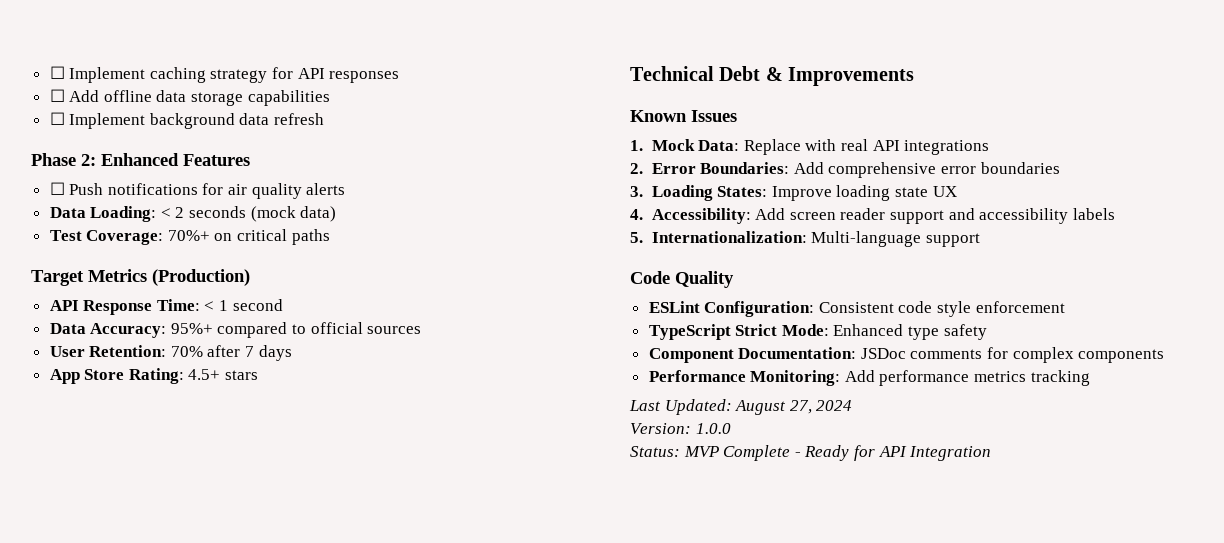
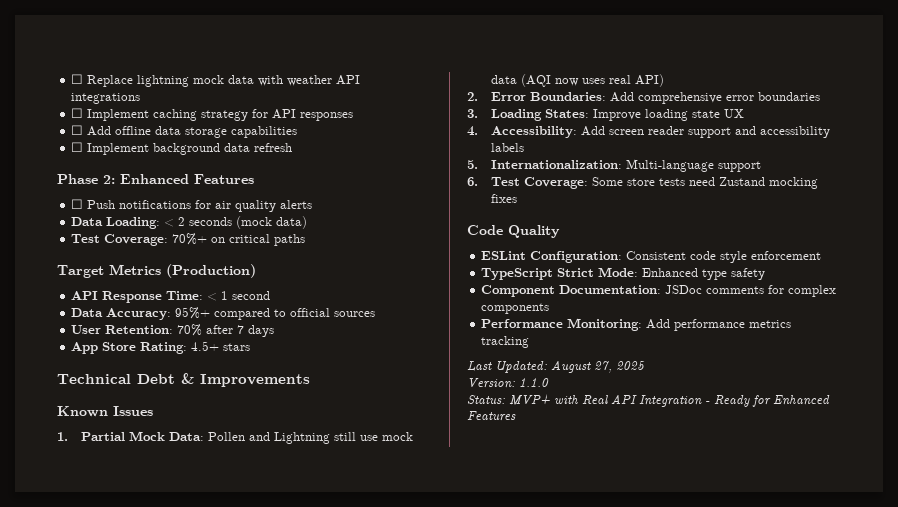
+ ☐ Replace lightning mock data with weather API integrations
- 1. Mock Data: Replace with real API integrations
+ 1. Partial Mock Data: Pollen and Lightning still use mock data (AQI now uses real API)
+ 6. Test Coverage: Some store tests need Zustand mocking fixes
- Last Updated: August 27, 2024
+ Last Updated: August 27, 2025
- Version: 1.0.0
+ Version: 1.1.0
- Status: MVP Complete - Ready for API Integration
+ Status: MVP+ with Real API Integration - Ready for Enhanced Features

